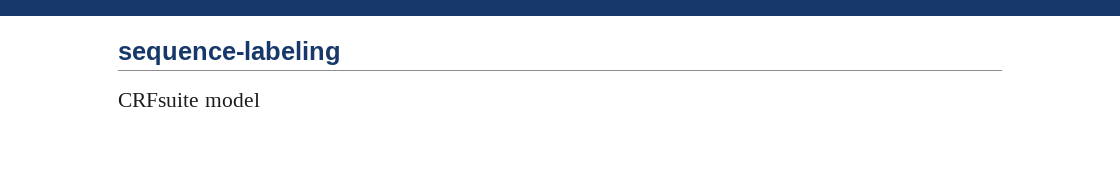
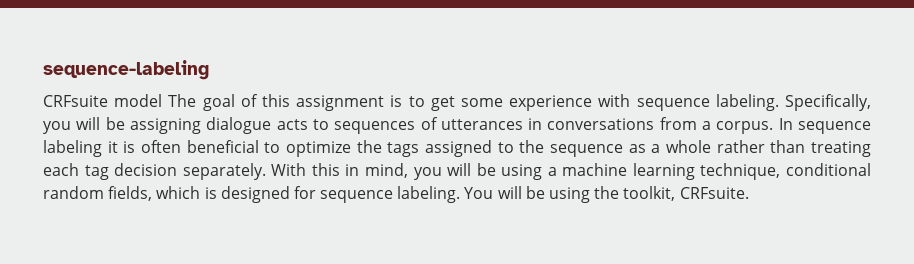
- CRFsuite model
+ CRFsuite model The goal of this assignment is to get some experience with sequence labeling. Specifically, you will be assigning dialogue acts to sequences of utterances in conversations from a corpus. In sequence labeling it is often beneficial to optimize the tags assigned to the sequence as a whole rather than treating each tag decision separately. With this in mind, you will be using a machine learning technique, conditional random fields, which is designed for sequence labeling. You will be using the toolkit, CRFsuite.

